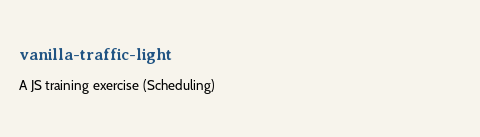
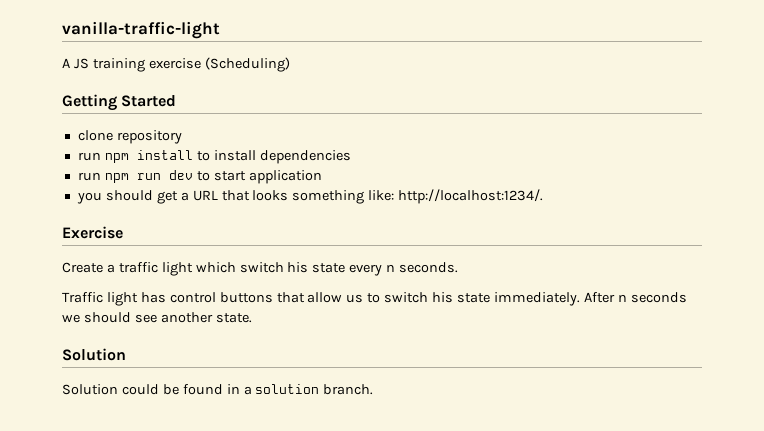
+ Getting Started
+ clone repository
+ run npm install to install dependencies
+ run npm run dev to start application
+ you should get a URL that looks something like: http://localhost:1234/.
+ Exercise
+ Create a traffic light which switch his state every n seconds.
+ Traffic light has control buttons that allow us to switch his state immediately. After n seconds we should see another state.
+ Solution
+ Solution could be found in a solution branch.

